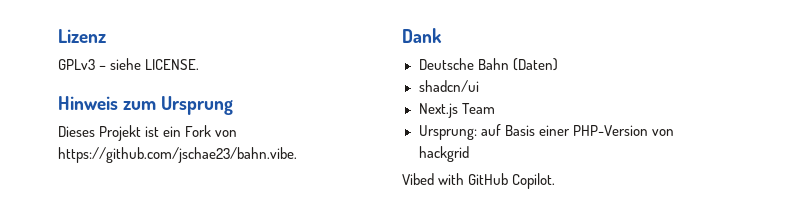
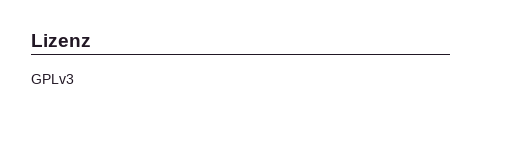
- GPLv3 – siehe LICENSE.
- Hinweis zum Ursprung
- Dieses Projekt ist ein Fork von https://github.com/jschae23/bahn.vibe.
- Dank
- Deutsche Bahn (Daten)
- shadcn/ui
- Next.js Team
- Ursprung: auf Basis einer PHP-Version von hackgrid
- Vibed with GitHub Copilot.
+ GPLv3

